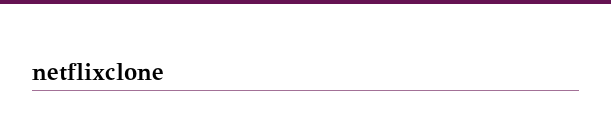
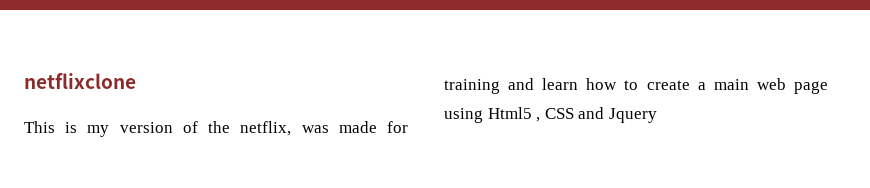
+ This is my version of the netflix, was made for training and learn how to create a main web page using Html5 , CSS and Jquery

